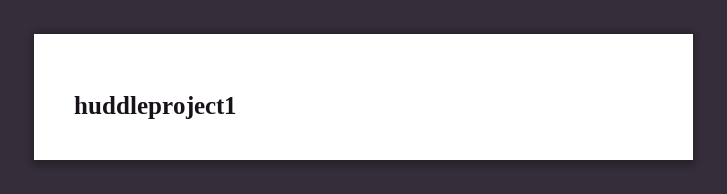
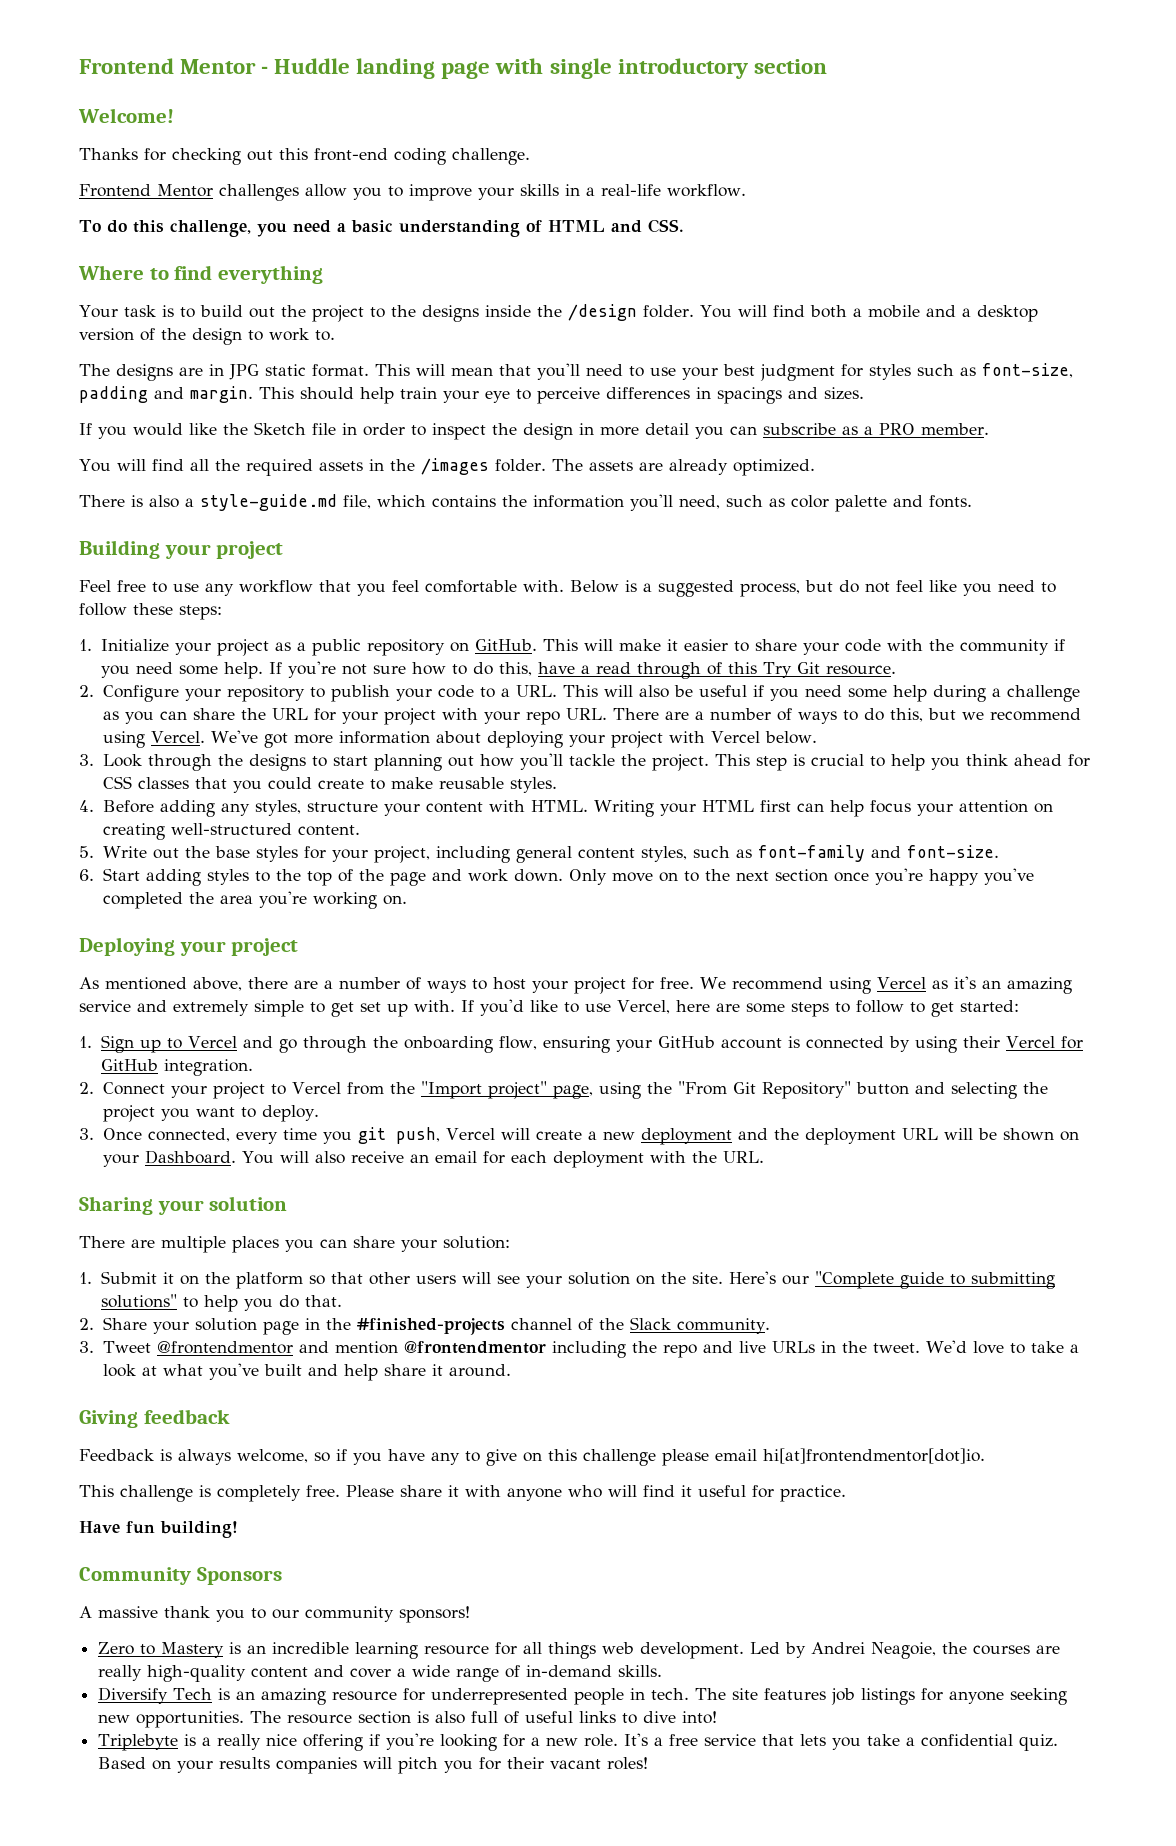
- huddleproject1
+ Frontend Mentor - Huddle landing page with single introductory section
+ Welcome!
+ Thanks for checking out this front-end coding challenge.
+ Frontend Mentor challenges allow you to improve your skills in a real-life workflow.
+ To do this challenge, you need a basic understanding of HTML and CSS.
+ Where to find everything
+ Your task is to build out the project to the designs inside the /design folder. You will find both a mobile and a desktop version of the design to work to.
+ The designs are in JPG static format. This will mean that you'll need to use your best judgment for styles such as font-size, padding and margin. This should help train your eye to perceive differences in spacings and sizes.
+ If you would like the Sketch file in order to inspect the design in more detail you can subscribe as a PRO member.
+ You will find all the required assets in the /images folder. The assets are already optimized.
+ There is also a style-guide.md file, which contains the information you'll need, such as color palette and fonts.
+ Building your project
+ Feel free to use any workflow that you feel comfortable with. Below is a suggested process, but do not feel like you need to follow these steps:
+ 1. Initialize your project as a public repository on GitHub. This will make it easier to share your code with the community if you need some help. If you're not sure how to do this, have a read through of this Try Git resource.
+ 2. Configure your repository to publish your code to a URL. This will also be useful if you need some help during a challenge as you can share the URL for your project with your repo URL. There are a number of ways to do this, but we recommend using Vercel. We've got more information about deploying your project with Vercel below.
+ 3. Look through the designs to start planning out how you'll tackle the project. This step is crucial to help you think ahead for CSS classes that you could create to make reusable styles.
+ 4. Before adding any styles, structure your content with HTML. Writing your HTML first can help focus your attention on creating well-structured content.
+ 5. Write out the base styles for your project, including general content styles, such as font-family and font-size.
+ 6. Start adding styles to the top of the page and work down. Only move on to the next section once you're happy you've completed the area you're working on.
+ Deploying your project
+ As mentioned above, there are a number of ways to host your project for free. We recommend using Vercel as it's an amazing service and extremely simple to get set up with. If you'd like to use Vercel, here are some steps to follow to get started:
+ 1. Sign up to Vercel and go through the onboarding flow, ensuring your GitHub account is connected by using their Vercel for GitHub integration.
+ 2. Connect your project to Vercel from the "Import project" page, using the "From Git Repository" button and selecting the project you want to deploy.
+ 3. Once connected, every time you git push, Vercel will create a new deployment and the deployment URL will be shown on your Dashboard. You will also receive an email for each deployment with the URL.
+ Sharing your solution
+ There are multiple places you can share your solution:
+ 1. Submit it on the platform so that other users will see your solution on the site. Here's our "Complete guide to submitting solutions" to help you do that.
+ 2. Share your solution page in the #finished-projects channel of the Slack community.
+ 3. Tweet @frontendmentor and mention @frontendmentor including the repo and live URLs in the tweet. We'd love to take a look at what you've built and help share it around.
+ Giving feedback
+ Feedback is always welcome, so if you have any to give on this challenge please email hi[at]frontendmentor[dot]io.
+ This challenge is completely free. Please share it with anyone who will find it useful for practice.
+ Have fun building!
+ Community Sponsors
+ A massive thank you to our community sponsors!
+ Zero to Mastery is an incredible learning resource for all things web development. Led by Andrei Neagoie, the courses are really high-quality content and cover a wide range of in-demand skills.
+ Diversify Tech is an amazing resource for underrepresented people in tech. The site features job listings for anyone seeking new opportunities. The resource section is also full of useful links to dive into!
+ Triplebyte is a really nice offering if you're looking for a new role. It's a free service that lets you take a confidential quiz. Based on your results companies will pitch you for their vacant roles!

